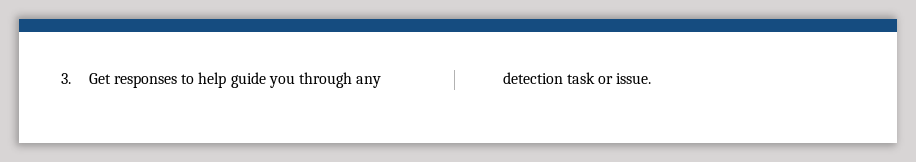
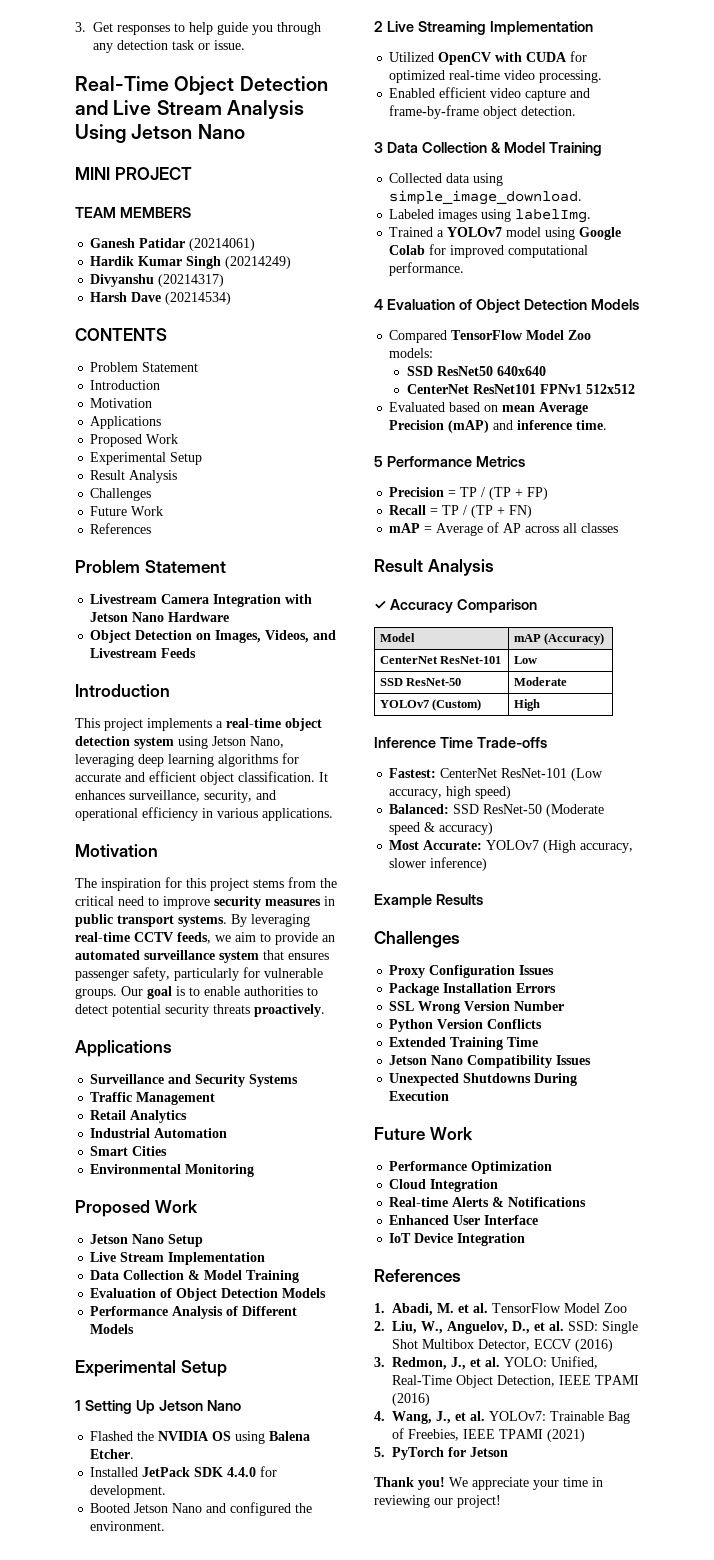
+ Real-Time Object Detection and Live Stream Analysis Using Jetson Nano
+ MINI PROJECT
+ TEAM MEMBERS
+ Ganesh Patidar (20214061)
+ Hardik Kumar Singh (20214249)
+ Divyanshu (20214317)
+ Harsh Dave (20214534)
+ CONTENTS
+ Problem Statement
+ Introduction
+ Motivation
+ Applications
+ Proposed Work
+ Experimental Setup
+ Result Analysis
+ Challenges
+ Future Work
+ References
+ Problem Statement
+ Livestream Camera Integration with Jetson Nano Hardware
+ Object Detection on Images, Videos, and Livestream Feeds
+ Introduction
+ This project implements a real-time object detection system using Jetson Nano, leveraging deep learning algorithms for accurate and efficient object classification. It enhances surveillance, security, and operational efficiency in various applications.
+ Motivation
+ The inspiration for this project stems from the critical need to improve security measures in public transport systems. By leveraging real-time CCTV feeds, we aim to provide an automated surveillance system that ensures passenger safety, particularly for vulnerable groups. Our goal is to enable authorities to detect potential security threats proactively.
+ Applications
+ Surveillance and Security Systems
+ Traffic Management
+ Retail Analytics
+ Industrial Automation
+ Smart Cities
+ Environmental Monitoring
+ Proposed Work
+ Jetson Nano Setup
+ Live Stream Implementation
+ Data Collection & Model Training
+ Evaluation of Object Detection Models
+ Performance Analysis of Different Models
+ Experimental Setup
+ 1 Setting Up Jetson Nano
+ Flashed the NVIDIA OS using Balena Etcher.
+ Installed JetPack SDK 4.4.0 for development.
+ Booted Jetson Nano and configured the environment.
+ 2 Live Streaming Implementation
+ Utilized OpenCV with CUDA for optimized real-time video processing.
+ Enabled efficient video capture and frame-by-frame object detection.
+ 3 Data Collection & Model Training
+ Collected data using simple_image_download.
+ Labeled images using labelImg.
+ Trained a YOLOv7 model using Google Colab for improved computational performance.
+ 4 Evaluation of Object Detection Models
+ Compared TensorFlow Model Zoo models:
+ SSD ResNet50 640x640
+ CenterNet ResNet101 FPNv1 512x512
+ Evaluated based on mean Average Precision (mAP) and inference time.
+ 5 Performance Metrics
+ Precision = TP / (TP + FP)
+ Recall = TP / (TP + FN)
+ mAP = Average of AP across all classes
+ Result Analysis
+ ✓ Accuracy Comparison
+ Model | mAP (Accuracy)
+ CenterNet ResNet-101 | Low
+ SSD ResNet-50 | Moderate
+ YOLOv7 (Custom) | High
+ Inference Time Trade-offs
+ Fastest: CenterNet ResNet-101 (Low accuracy, high speed)
+ Balanced: SSD ResNet-50 (Moderate speed & accuracy)
+ Most Accurate: YOLOv7 (High accuracy, slower inference)
+ Example Results
+ Challenges
+ Proxy Configuration Issues
+ Package Installation Errors
+ SSL Wrong Version Number
+ Python Version Conflicts
+ Extended Training Time
+ Jetson Nano Compatibility Issues
+ Unexpected Shutdowns During Execution
+ Future Work
+ Performance Optimization
+ Cloud Integration
+ Real-time Alerts & Notifications
+ Enhanced User Interface
+ IoT Device Integration
+ References
+ 1. Abadi, M. et al. TensorFlow Model Zoo
+ 2. Liu, W., Anguelov, D., et al. SSD: Single Shot Multibox Detector, ECCV (2016)
+ 3. Redmon, J., et al. YOLO: Unified, Real-Time Object Detection, IEEE TPAMI (2016)
+ 4. Wang, J., et al. YOLOv7: Trainable Bag of Freebies, IEEE TPAMI (2021)
+ 5. PyTorch for Jetson
+ Thank you! We appreciate your time in reviewing our project!

